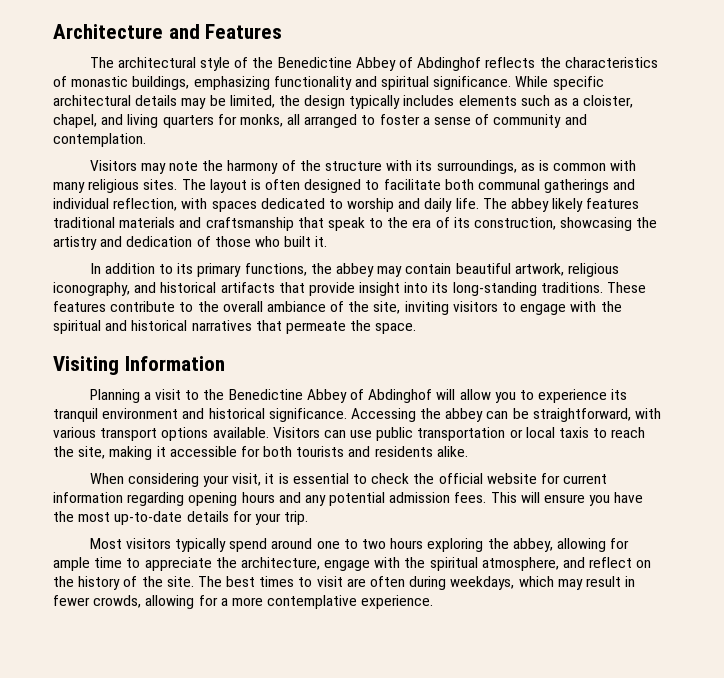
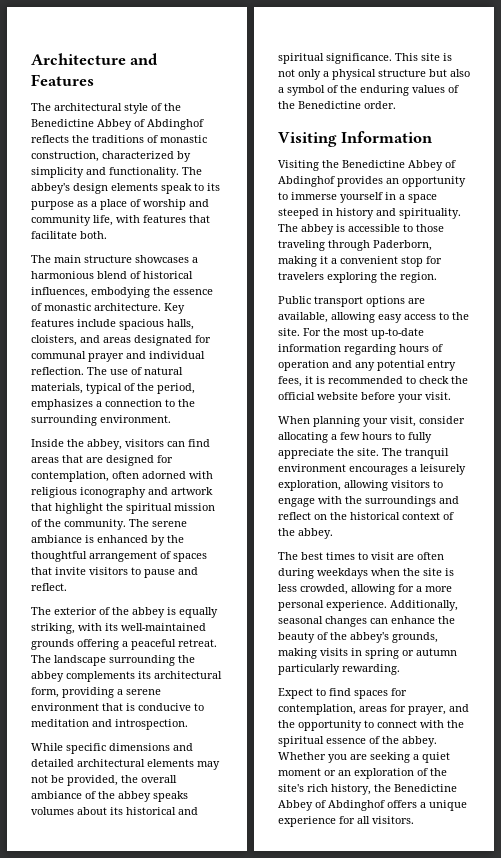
- The architectural style of the Benedictine Abbey of Abdinghof reflects the characteristics of monastic buildings, emphasizing functionality and spiritual significance. While specific architectural details may be limited, the design typically includes elements such as a cloister, chapel, and living quarters for monks, all arranged to foster a sense of community and contemplation.
- Visitors may note the harmony of the structure with its surroundings, as is common with many religious sites. The layout is often designed to facilitate both communal gatherings and individual reflection, with spaces dedicated to worship and daily life. The abbey likely features traditional materials and craftsmanship that speak to the era of its construction, showcasing the artistry and dedication of those who built it.
- In addition to its primary functions, the abbey may contain beautiful artwork, religious iconography, and historical artifacts that provide insight into its long-standing traditions. These features contribute to the overall ambiance of the site, inviting visitors to engage with the spiritual and historical narratives that permeate the space.
+ The architectural style of the Benedictine Abbey of Abdinghof reflects the traditions of monastic construction, characterized by simplicity and functionality. The abbey's design elements speak to its purpose as a place of worship and community life, with features that facilitate both.
+ The main structure showcases a harmonious blend of historical influences, embodying the essence of monastic architecture. Key features include spacious halls, cloisters, and areas designated for communal prayer and individual reflection. The use of natural materials, typical of the period, emphasizes a connection to the surrounding environment.
+ Inside the abbey, visitors can find areas that are designed for contemplation, often adorned with religious iconography and artwork that highlight the spiritual mission of the community. The serene ambiance is enhanced by the thoughtful arrangement of spaces that invite visitors to pause and reflect.
+ The exterior of the abbey is equally striking, with its well-maintained grounds offering a peaceful retreat. The landscape surrounding the abbey complements its architectural form, providing a serene environment that is conducive to meditation and introspection.
+ While specific dimensions and detailed architectural elements may not be provided, the overall ambiance of the abbey speaks volumes about its historical and spiritual significance. This site is not only a physical structure but also a symbol of the enduring values of the Benedictine order.
  Visiting Information
- Planning a visit to the Benedictine Abbey of Abdinghof will allow you to experience its tranquil environment and historical significance. Accessing the abbey can be straightforward, with various transport options available. Visitors can use public transportation or local taxis to reach the site, making it accessible for both tourists and residents alike.
- When considering your visit, it is essential to check the official website for current information regarding opening hours and any potential admission fees. This will ensure you have the most up-to-date details for your trip.
- Most visitors typically spend around one to two hours exploring the abbey, allowing for ample time to appreciate the architecture, engage with the spiritual atmosphere, and reflect on the history of the site. The best times to visit are often during weekdays, which may result in fewer crowds, allowing for a more contemplative experience.
+ Visiting the Benedictine Abbey of Abdinghof provides an opportunity to immerse yourself in a space steeped in history and spirituality. The abbey is accessible to those traveling through Paderborn, making it a convenient stop for travelers exploring the region.
+ Public transport options are available, allowing easy access to the site. For the most up-to-date information regarding hours of operation and any potential entry fees, it is recommended to check the official website before your visit.
+ When planning your visit, consider allocating a few hours to fully appreciate the site. The tranquil environment encourages a leisurely exploration, allowing visitors to engage with the surroundings and reflect on the historical context of the abbey.
+ The best times to visit are often during weekdays when the site is less crowded, allowing for a more personal experience. Additionally, seasonal changes can enhance the beauty of the abbey's grounds, making visits in spring or autumn particularly rewarding.
+ Expect to find spaces for contemplation, areas for prayer, and the opportunity to connect with the spiritual essence of the abbey. Whether you are seeking a quiet moment or an exploration of the site's rich history, the Benedictine Abbey of Abdinghof offers a unique experience for all visitors.

